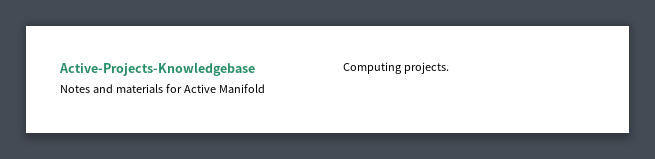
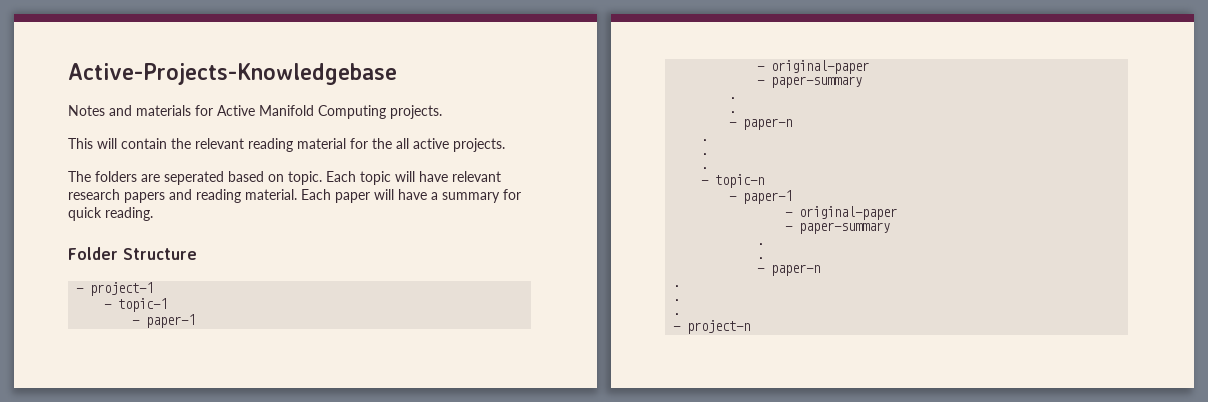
+ This will contain the relevant reading material for the all active projects.
+ The folders are seperated based on topic. Each topic will have relevant research papers and reading material. Each paper will have a summary for quick reading.
+ Folder Structure
+ - project-1
+ - topic-1
+ - paper-1
+ - original-paper
+ - paper-summary
+ .
+ .
+ - paper-n
+ .
+ .
+ .
+ - topic-n
+ - paper-1
+ - original-paper
+ - paper-summary
+ .
+ .
+ - paper-n
+ .
+ .
+ .
+ - project-n

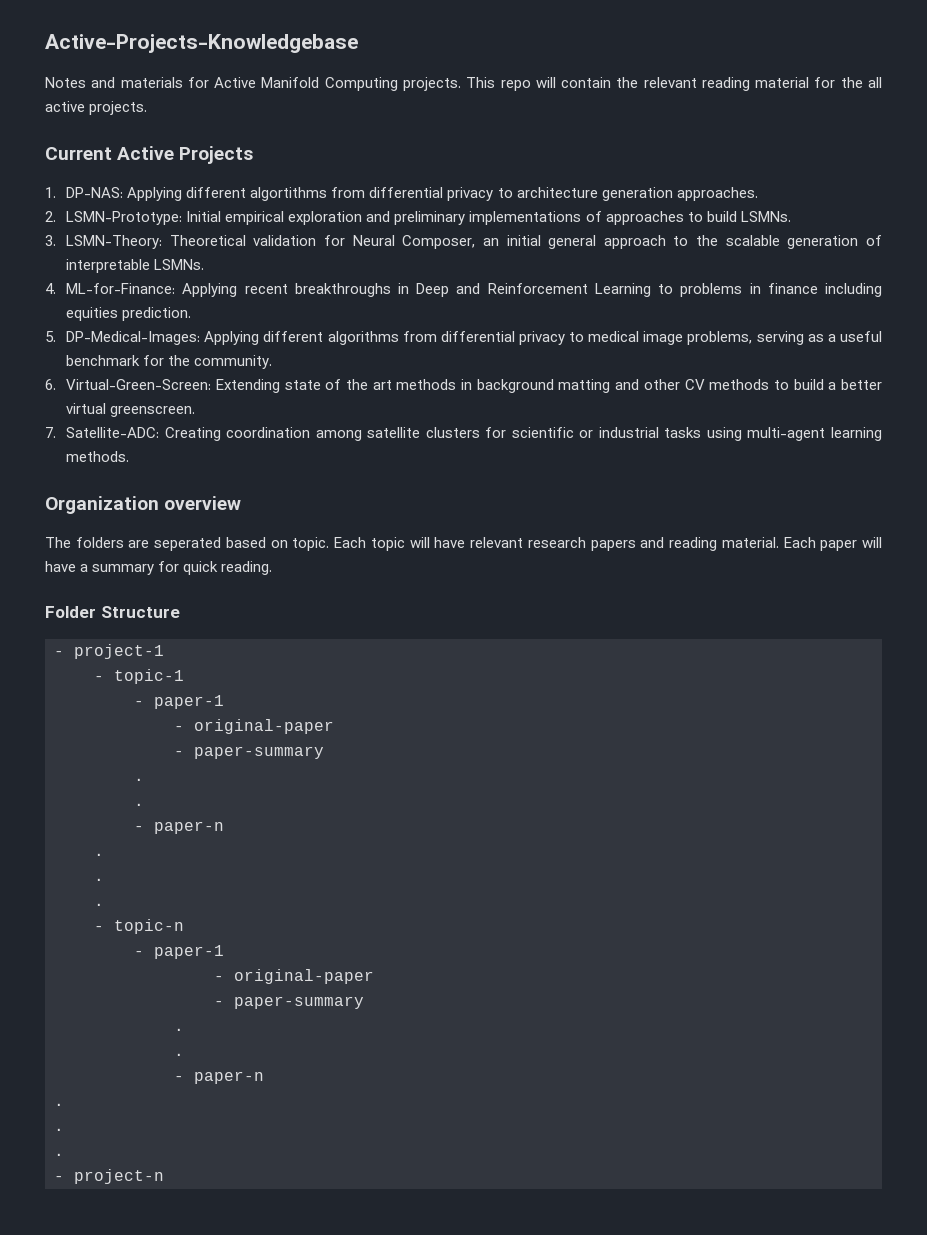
- Notes and materials for Active Manifold Computing projects.
- This will contain the relevant reading material for the all active projects.
+ Notes and materials for Active Manifold Computing projects. This repo will contain the relevant reading material for the all active projects.
+ Current Active Projects
+ 1. DP-NAS: Applying different algortithms from differential privacy to architecture generation approaches.
+ 2. LSMN-Prototype: Initial empirical exploration and preliminary implementations of approaches to build LSMNs.
+ 3. LSMN-Theory: Theoretical validation for Neural Composer, an initial general approach to the scalable generation of interpretable LSMNs.
+ 4. ML-for-Finance: Applying recent breakthroughs in Deep and Reinforcement Learning to problems in finance including equities prediction.
+ 5. DP-Medical-Images: Applying different algorithms from differential privacy to medical image problems, serving as a useful benchmark for the community.
+ 6. Virtual-Green-Screen: Extending state of the art methods in background matting and other CV methods to build a better virtual greenscreen.
+ 7. Satellite-ADC: Creating coordination among satellite clusters for scientific or industrial tasks using multi-agent learning methods.
+ Organization overview

